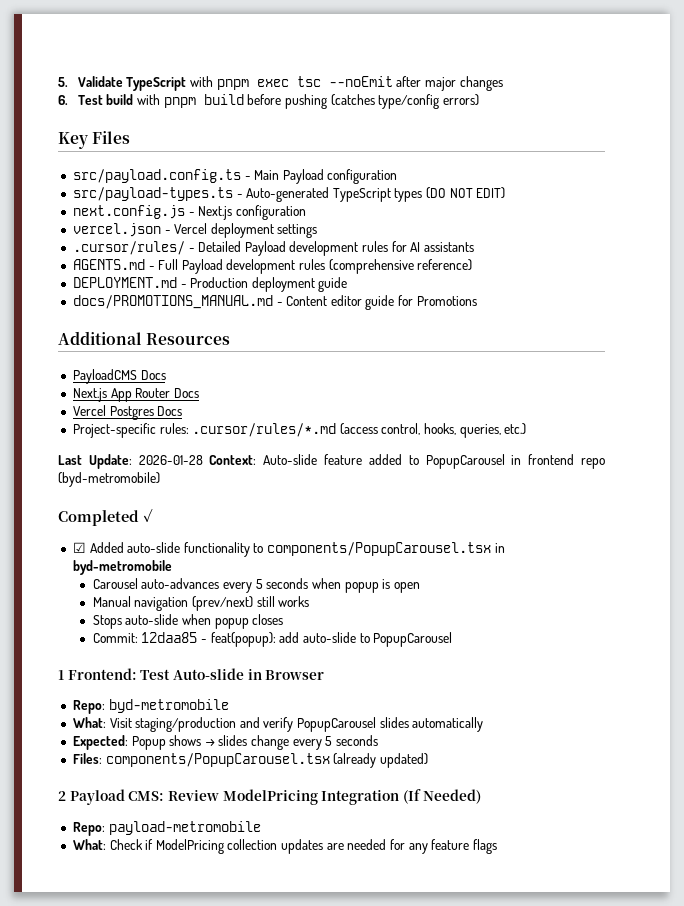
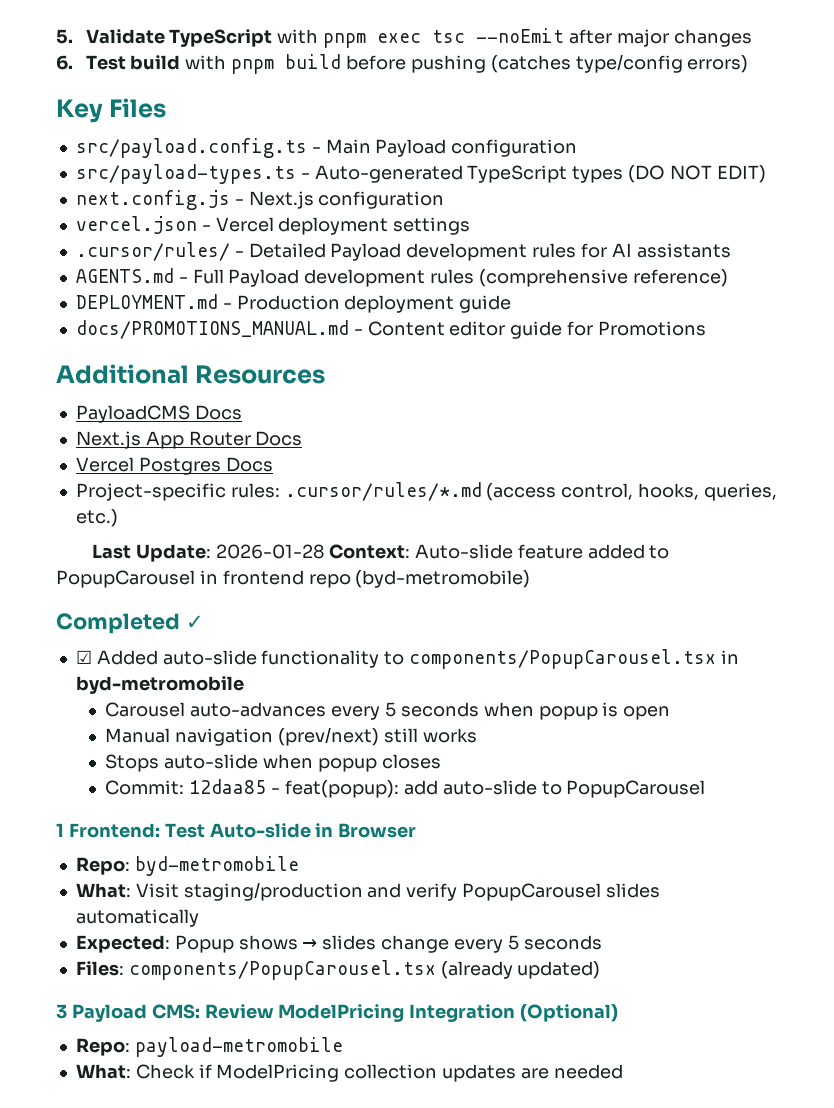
- 2 Payload CMS: Review ModelPricing Integration (If Needed)
+ 3 Payload CMS: Review ModelPricing Integration (Optional)
- What: Check if ModelPricing collection updates are needed for any feature flags
+ What: Check if ModelPricing collection updates are needed

